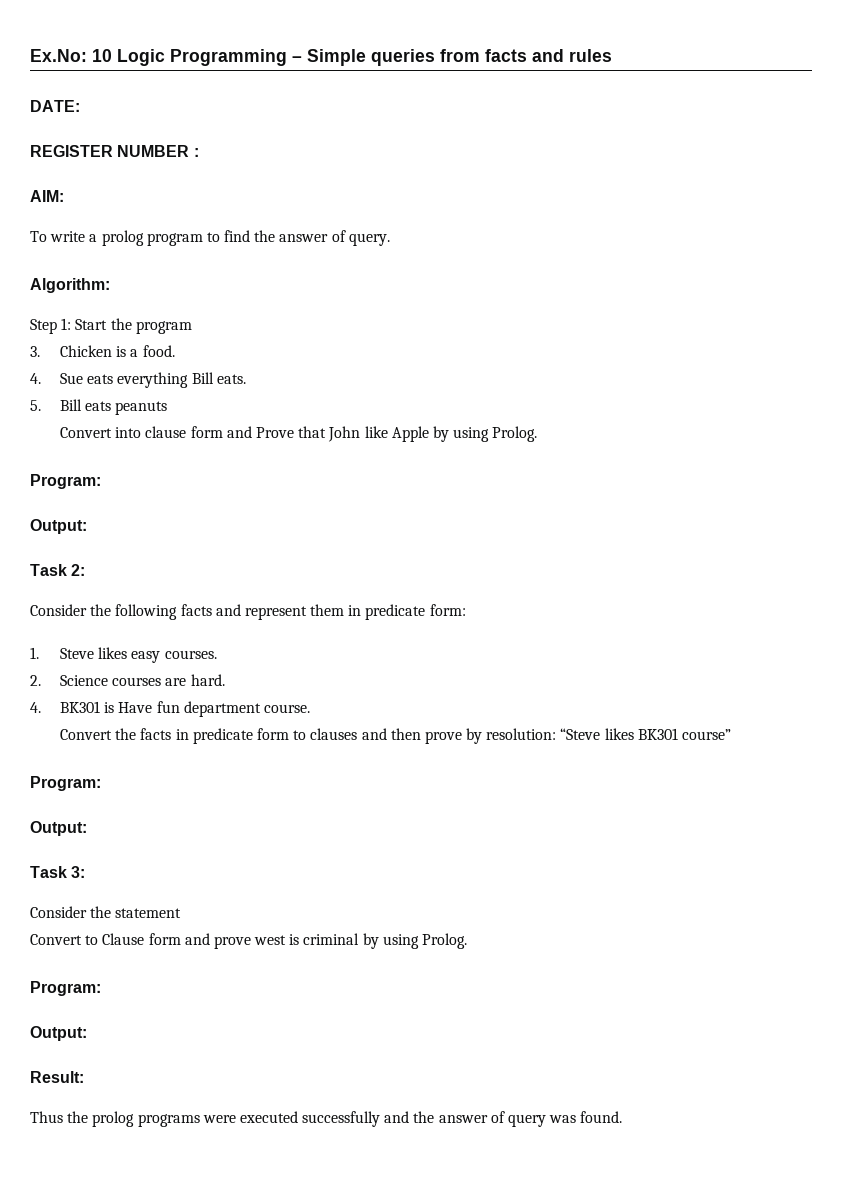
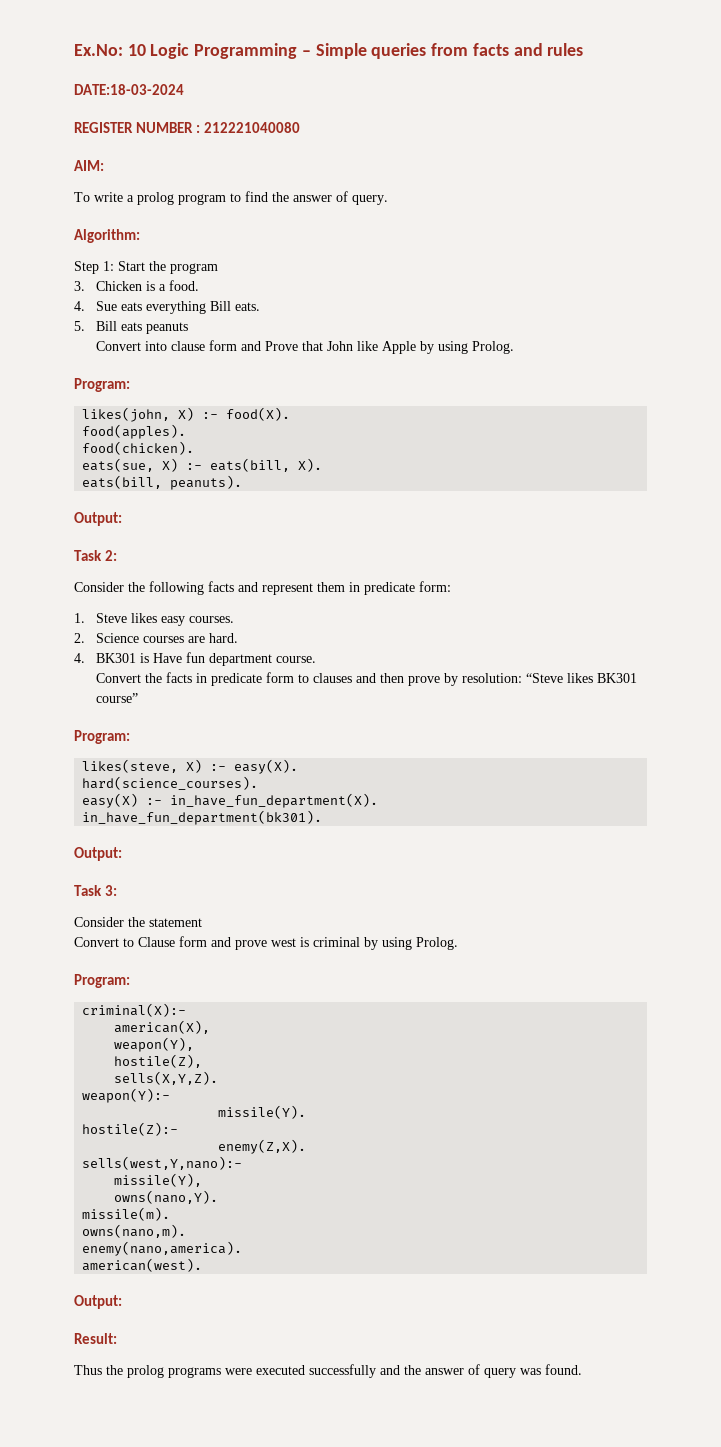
- DATE:
+ DATE:18-03-2024
- REGISTER NUMBER :
+ REGISTER NUMBER : 212221040080
+ likes(john, X) :- food(X).
+ food(apples).
+ food(chicken).
+ eats(sue, X) :- eats(bill, X).
+ eats(bill, peanuts).
+ likes(steve, X) :- easy(X).
+ hard(science_courses).
+ easy(X) :- in_have_fun_department(X).
+ in_have_fun_department(bk301).
+ criminal(X):-
+ american(X),
+ weapon(Y),
+ hostile(Z),
+ sells(X,Y,Z).
+ weapon(Y):-
+ missile(Y).
+ hostile(Z):-
+ enemy(Z,X).
+ sells(west,Y,nano):-
+ missile(Y),
+ owns(nano,Y).
+ missile(m).
+ owns(nano,m).
+ enemy(nano,america).
+ american(west).

